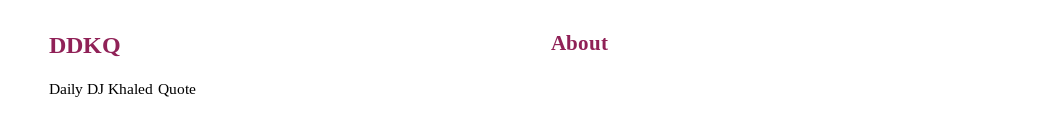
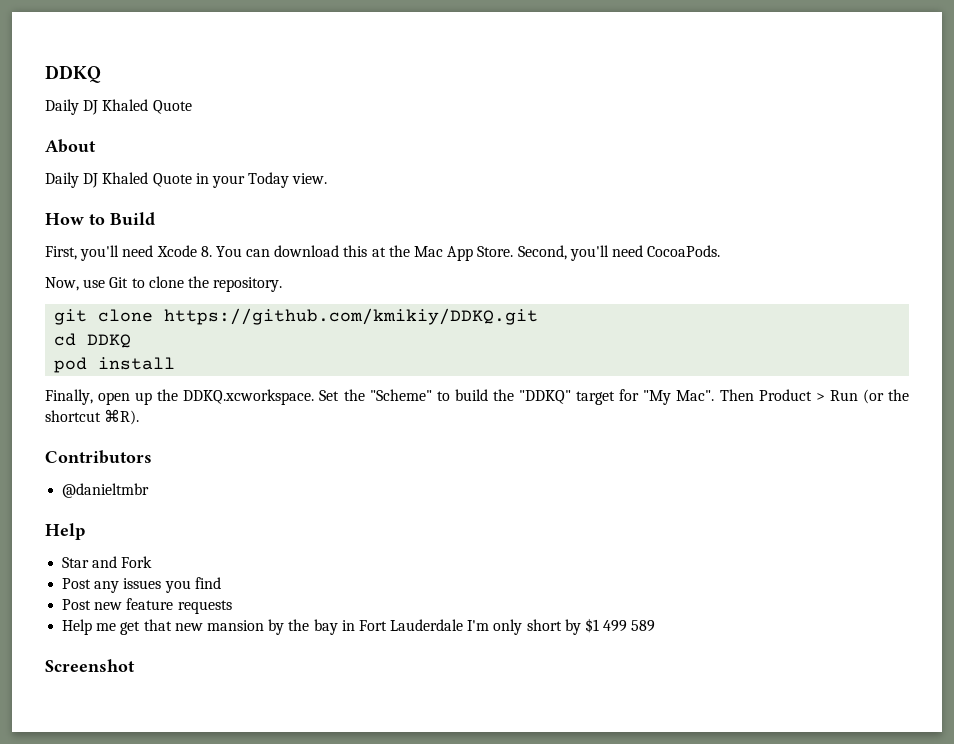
+ Daily DJ Khaled Quote in your Today view.
+ How to Build
+ First, you'll need Xcode 8. You can download this at the Mac App Store. Second, you'll need CocoaPods.
+ Now, use Git to clone the repository.
+ git clone https://github.com/kmikiy/DDKQ.git
+ cd DDKQ
+ pod install
+ Finally, open up the DDKQ.xcworkspace. Set the "Scheme" to build the "DDKQ" target for "My Mac". Then Product > Run (or the shortcut ⌘R).
+ Contributors
+ @danieltmbr
+ Help
+ Star and Fork
+ Post any issues you find
+ Post new feature requests
+ Help me get that new mansion by the bay in Fort Lauderdale I'm only short by $1 499 589
+ Screenshot

